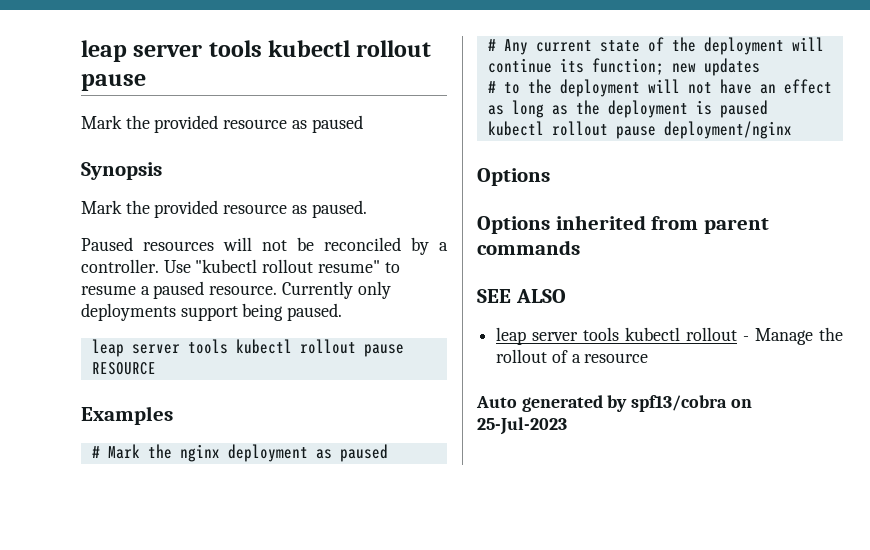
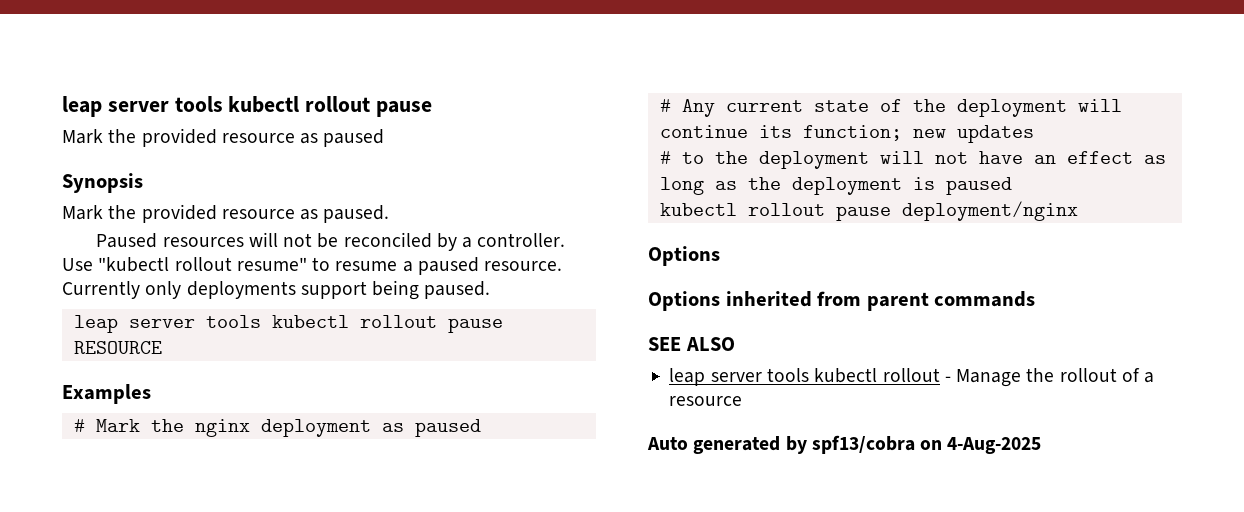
- Auto generated by spf13/cobra on 25-Jul-2023
+ Auto generated by spf13/cobra on 4-Aug-2025

